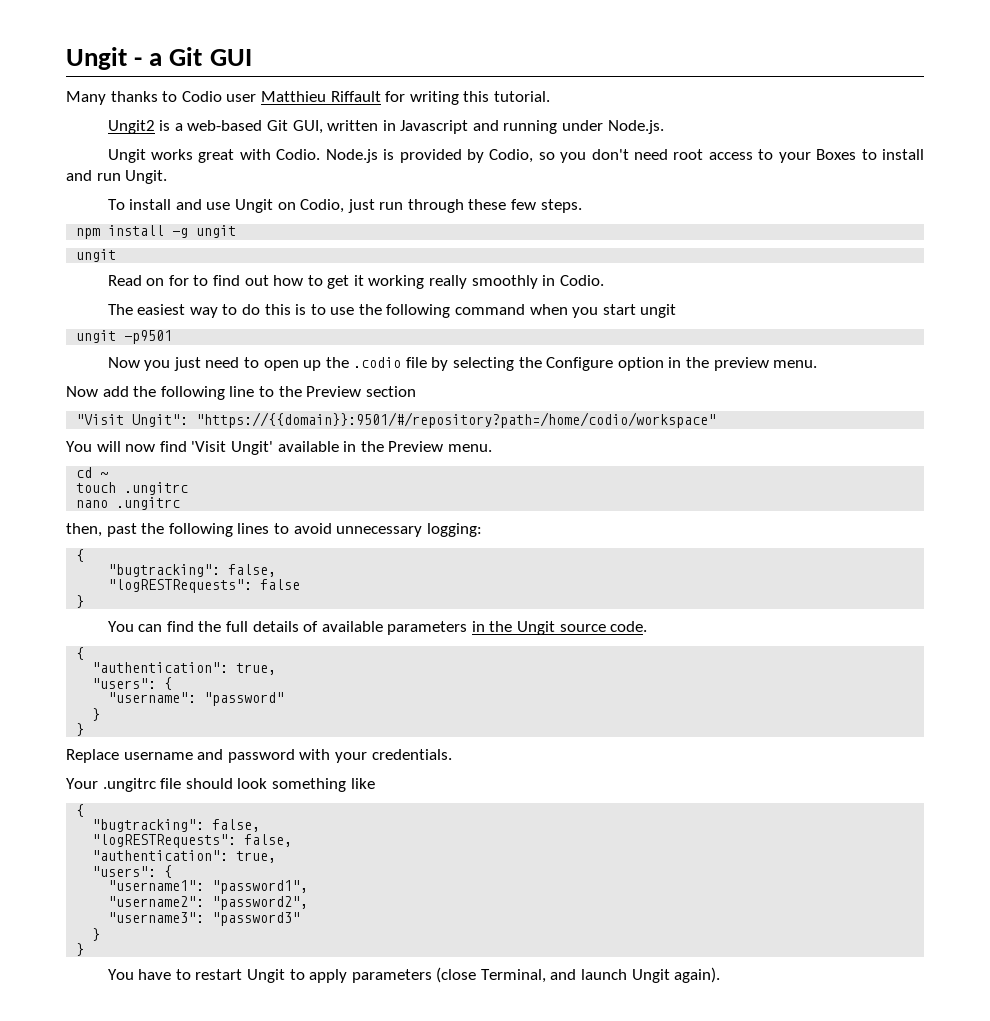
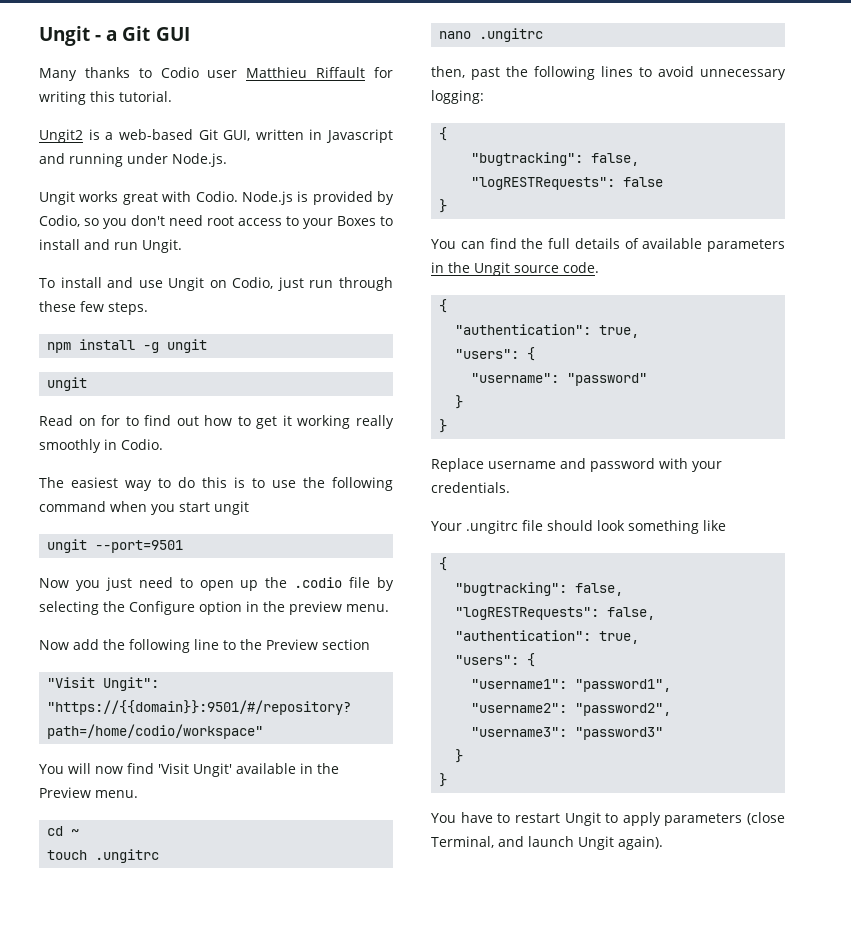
- ungit -p9501
+ ungit --port=9501

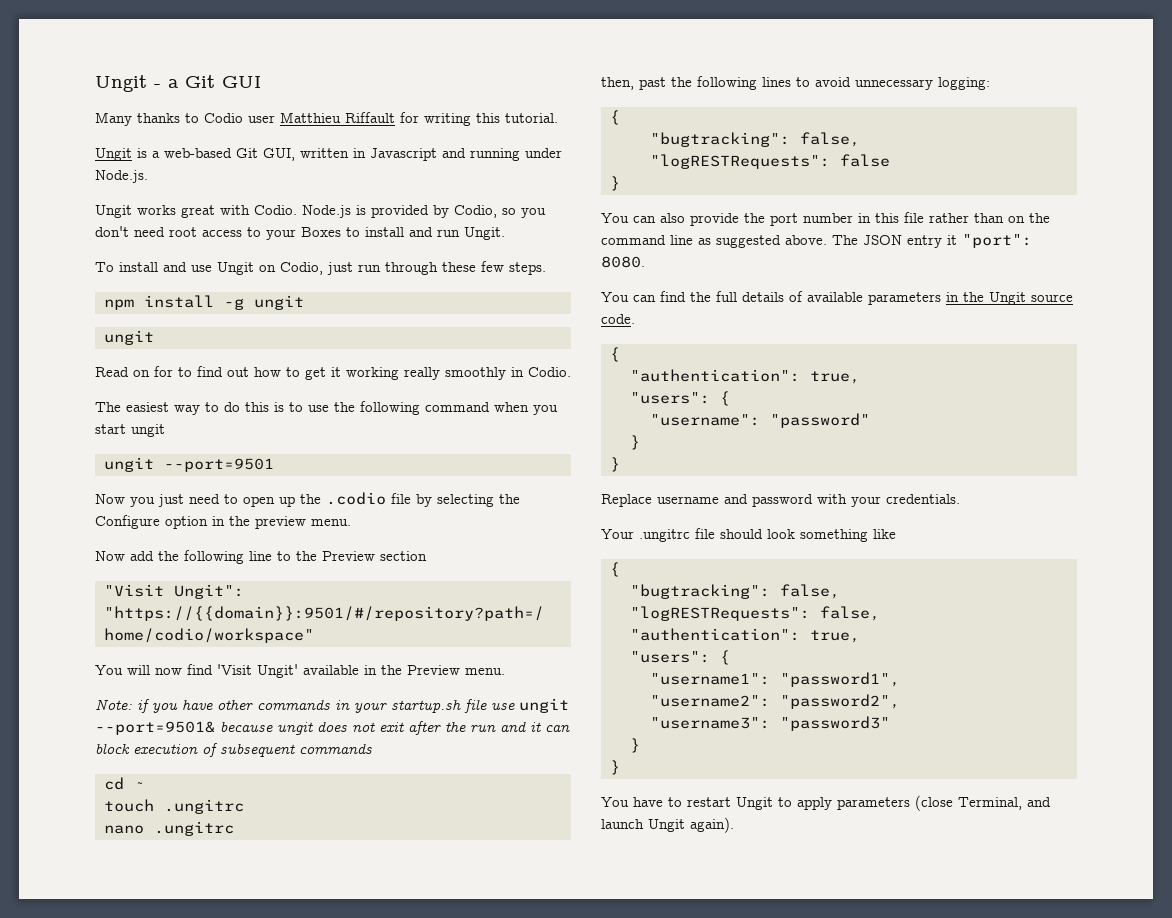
- Ungit2 is a web-based Git GUI, written in Javascript and running under Node.js.
+ Ungit is a web-based Git GUI, written in Javascript and running under Node.js.
+ Note: if you have other commands in your startup.sh file use ungit --port=9501& because ungit does not exit after the run and it can block execution of subsequent commands
+ You can also provide the port number in this file rather than on the command line as suggested above. The JSON entry it "port": 8080.

